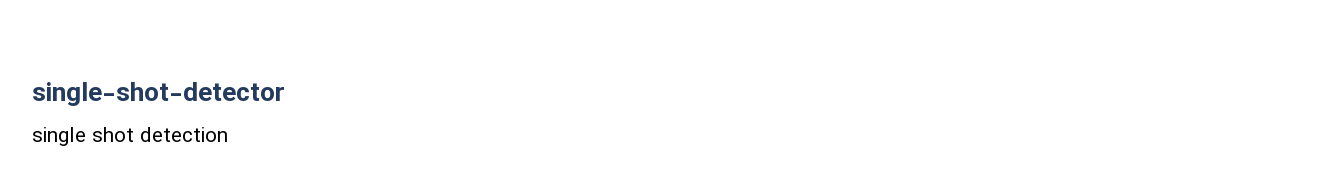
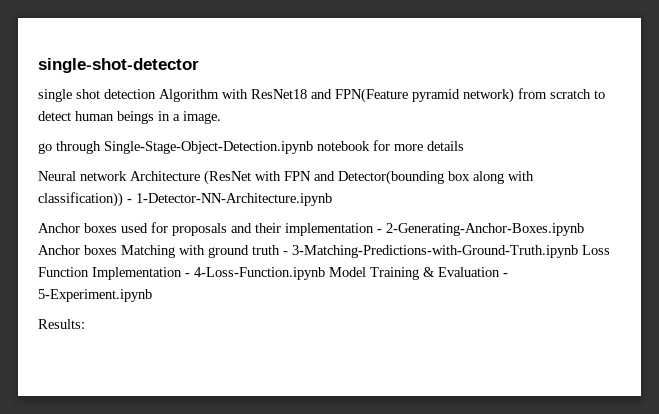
- single shot detection
+ single shot detection Algorithm with ResNet18 and FPN(Feature pyramid network) from scratch to detect human beings in a image.
+ go through Single-Stage-Object-Detection.ipynb notebook for more details
+ Neural network Architecture (ResNet with FPN and Detector(bounding box along with classification)) - 1-Detector-NN-Architecture.ipynb
+ Anchor boxes used for proposals and their implementation - 2-Generating-Anchor-Boxes.ipynb Anchor boxes Matching with ground truth - 3-Matching-Predictions-with-Ground-Truth.ipynb Loss Function Implementation - 4-Loss-Function.ipynb Model Training & Evaluation - 5-Experiment.ipynb
+ Results:

